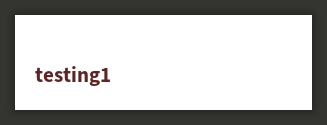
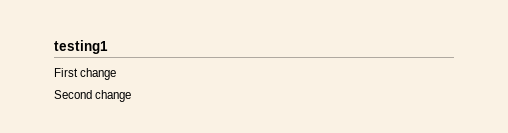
+ First change
+ Second change

